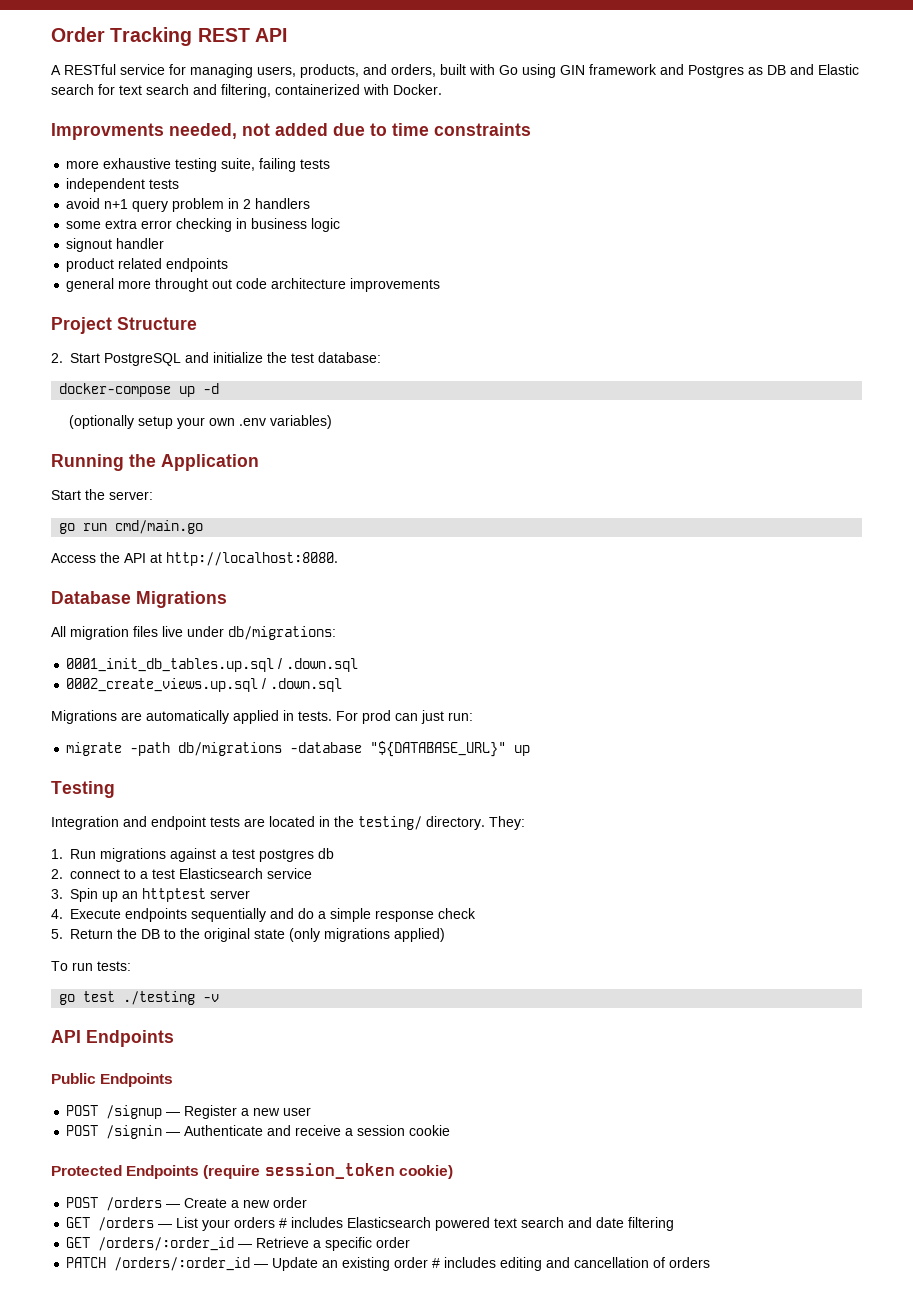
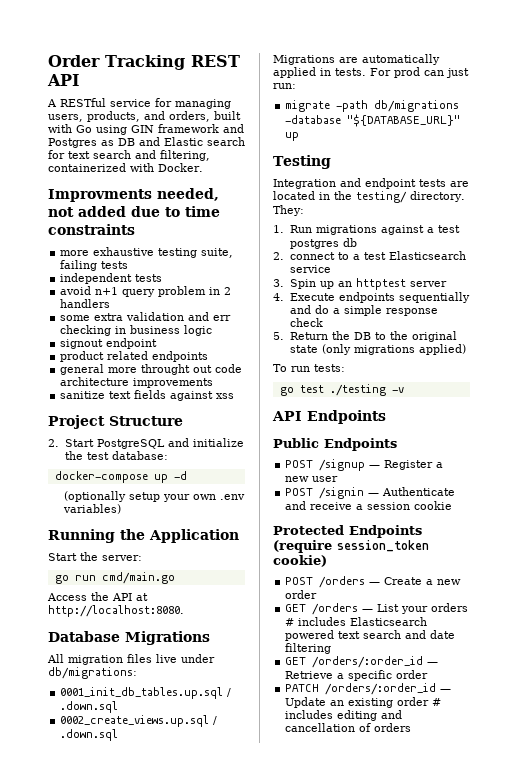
- some extra error checking in business logic
+ some extra validation and err checking in business logic
- signout handler
+ signout endpoint
+ sanitize text fields against xss

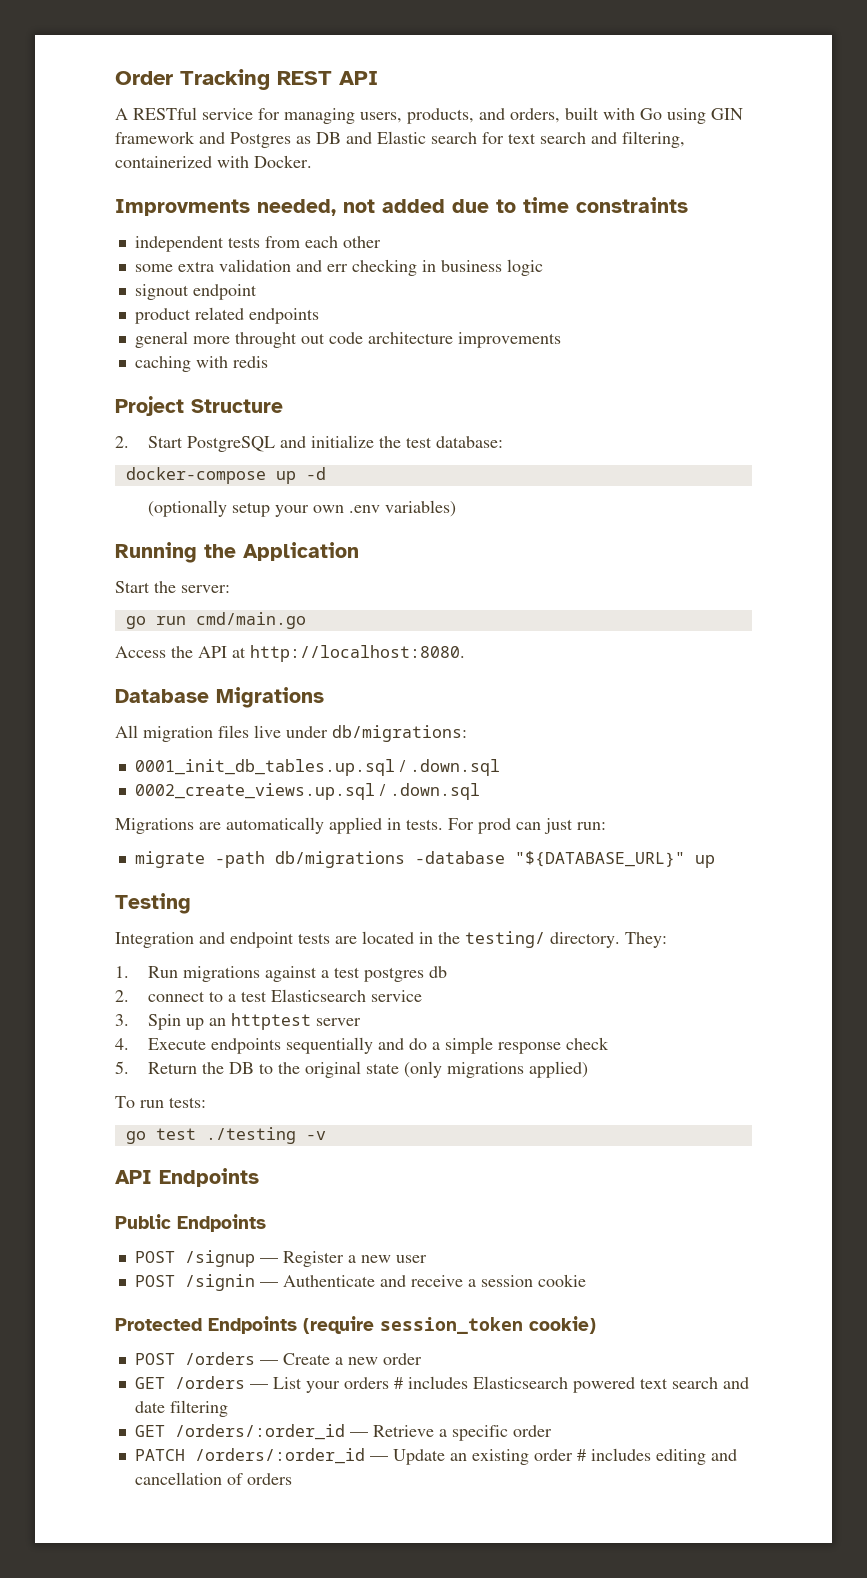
- more exhaustive testing suite, failing tests
- independent tests
- avoid n+1 query problem in 2 handlers
+ independent tests from each other
- sanitize text fields against xss
+ caching with redis

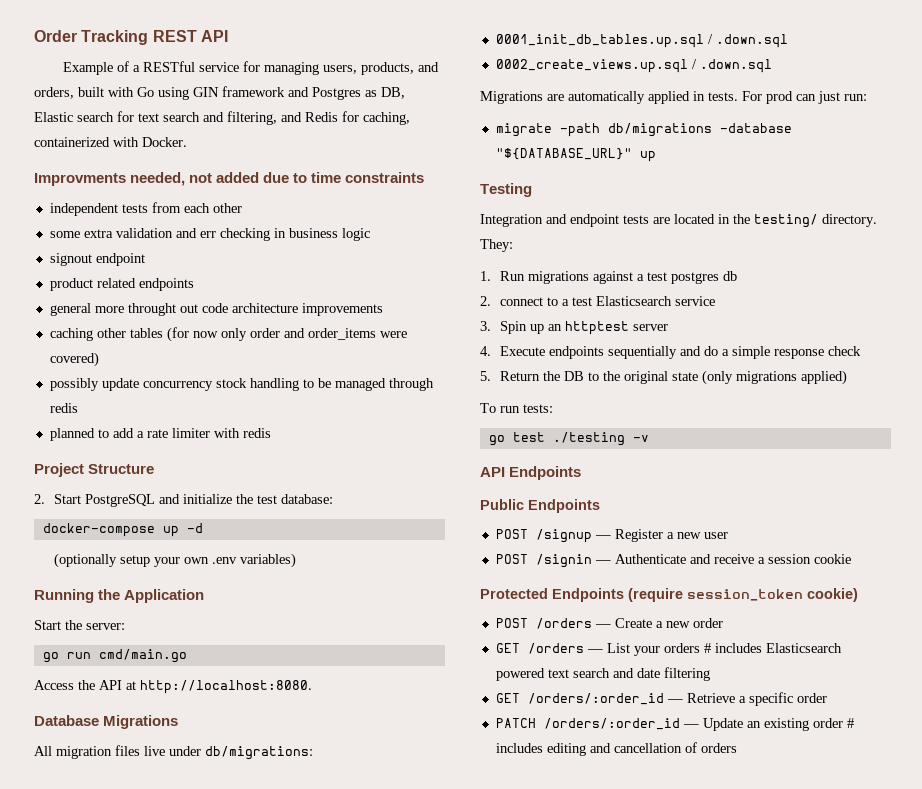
- A RESTful service for managing users, products, and orders, built with Go using GIN framework and Postgres as DB and Elastic search for text search and filtering, containerized with Docker.
+ Example of a RESTful service for managing users, products, and orders, built with Go using GIN framework and Postgres as DB, Elastic search for text search and filtering, and Redis for caching, containerized with Docker.
- caching with redis
+ caching other tables (for now only order and order_items were covered)
+ possibly update concurrency stock handling to be managed through redis
+ planned to add a rate limiter with redis

